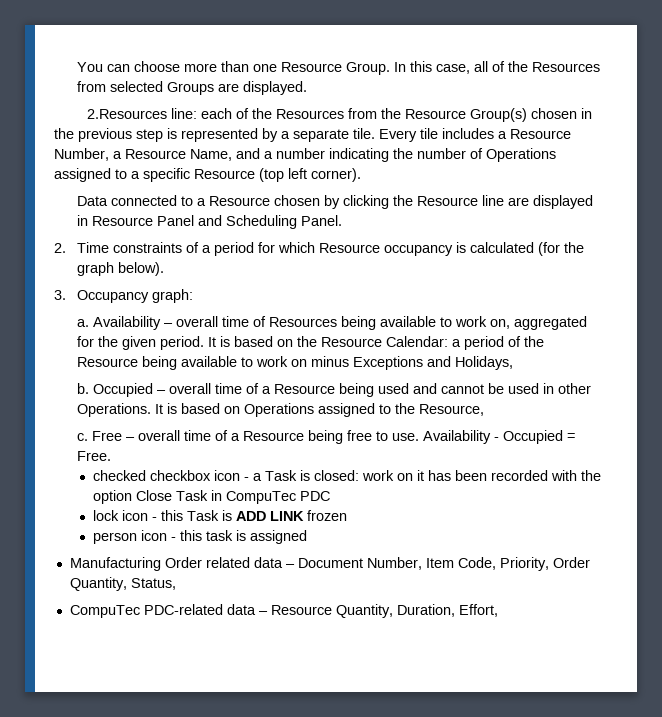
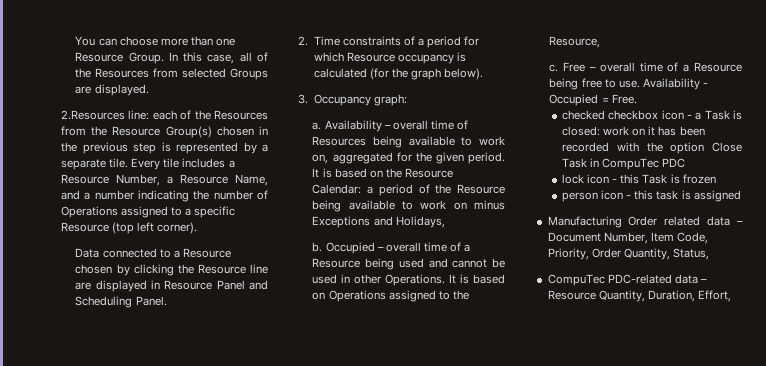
- lock icon - this Task is ADD LINK frozen
+ lock icon - this Task is frozen

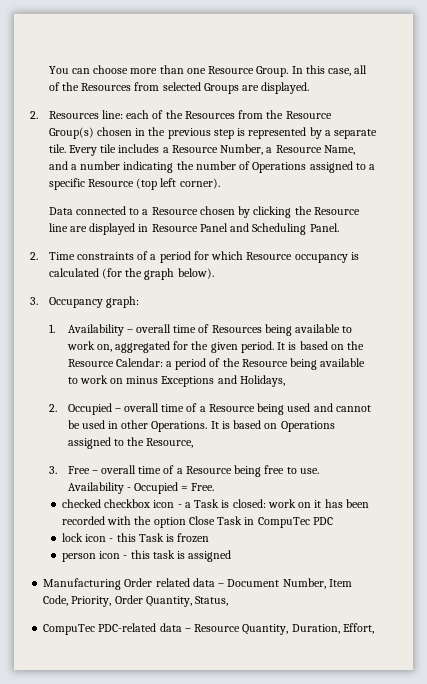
- 2.Resources line: each of the Resources from the Resource Group(s) chosen in the previous step is represented by a separate tile.
+ 2. Resources line: each of the Resources from the Resource Group(s) chosen in the previous step is represented by a separate tile.
- a. Availability – overall time of Resources being available to work on, aggregated for the given period.
+ 1. Availability – overall time of Resources being available to work on, aggregated for the given period.
- b. Occupied – overall time of a Resource being used and cannot be used in other Operations.
+ 2. Occupied – overall time of a Resource being used and cannot be used in other Operations.
- c. Free – overall time of a Resource being free to use.
+ 3. Free – overall time of a Resource being free to use.

